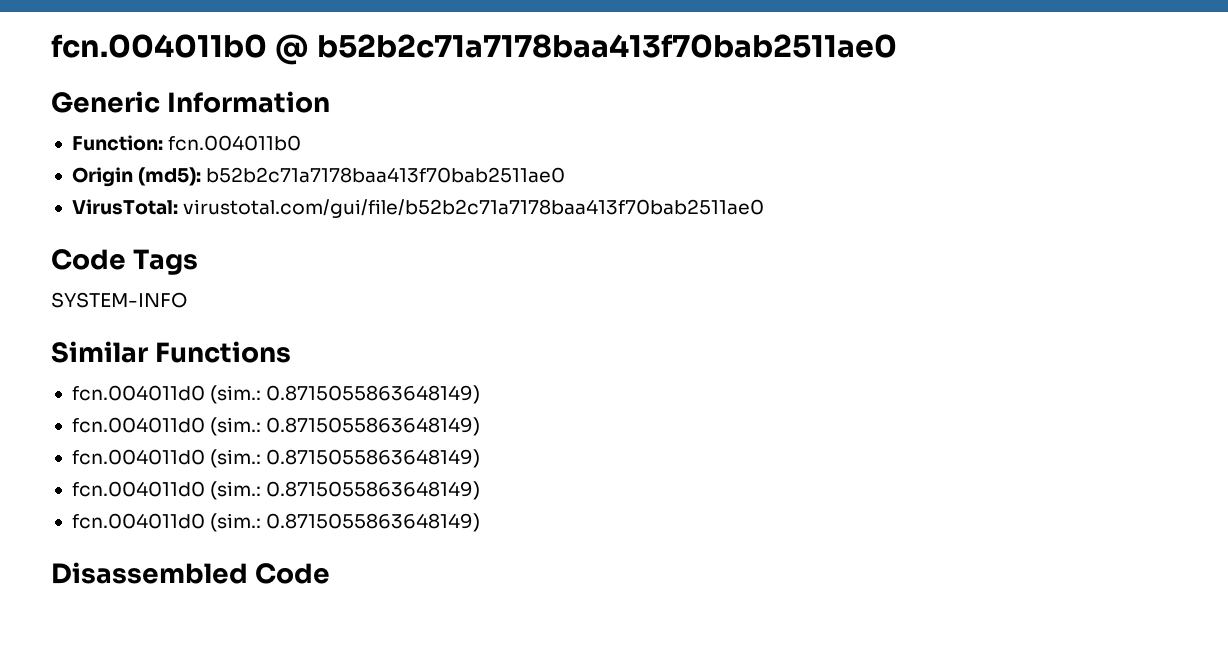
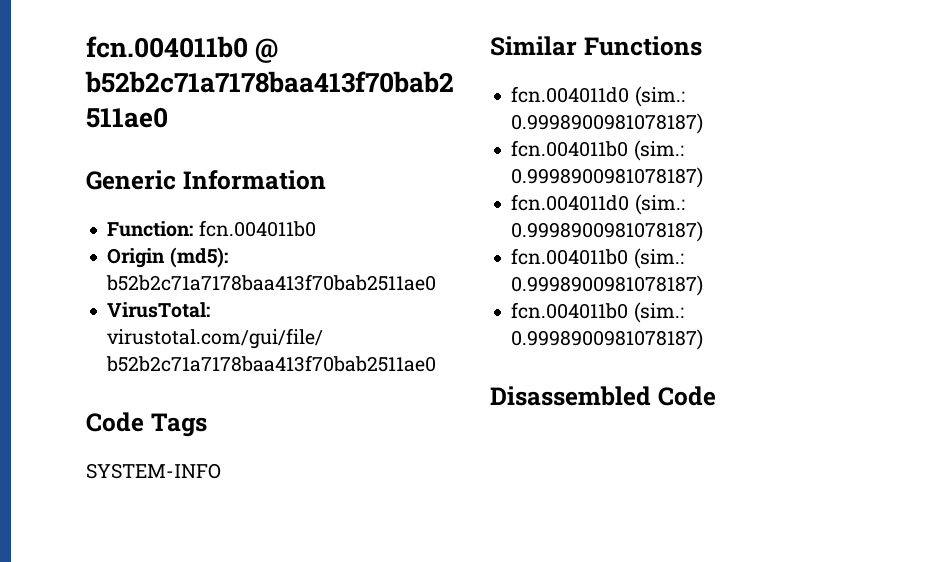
  Similar Functions
- fcn.004011d0 (sim.: 0.8715055863648149)
- fcn.004011d0 (sim.: 0.8715055863648149)
- fcn.004011d0 (sim.: 0.8715055863648149)
- fcn.004011d0 (sim.: 0.8715055863648149)
- fcn.004011d0 (sim.: 0.8715055863648149)
+ fcn.004011d0 (sim.: 0.9998900981078187)
+ fcn.004011b0 (sim.: 0.9998900981078187)
+ fcn.004011d0 (sim.: 0.9998900981078187)
+ fcn.004011b0 (sim.: 0.9998900981078187)
+ fcn.004011b0 (sim.: 0.9998900981078187)

